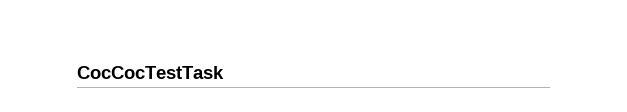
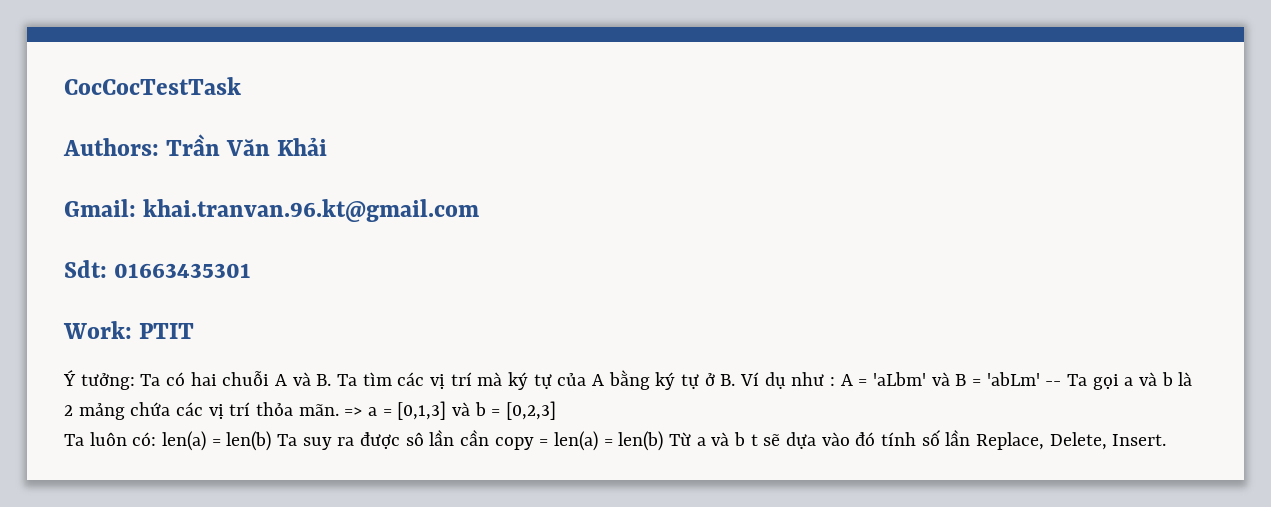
+ Authors: Trần Văn Khải
+ Gmail: khai.tranvan.96.kt@gmail.com
+ Sdt: 01663435301
+ Work: PTIT
+ Ý tưởng: Ta có hai chuỗi A và B. Ta tìm các vị trí mà ký tự của A bằng ký tự ở B. Ví dụ như : A = 'aLbm' và B = 'abLm' -- Ta gọi a và b là 2 mảng chứa các vị trí thỏa mãn. => a = [0,1,3] và b = [0,2,3]
+ Ta luôn có: len(a) = len(b) Ta suy ra được sô lần cần copy = len(a) = len(b) Từ a và b t sẽ dựa vào đó tính số lần Replace, Delete, Insert.

